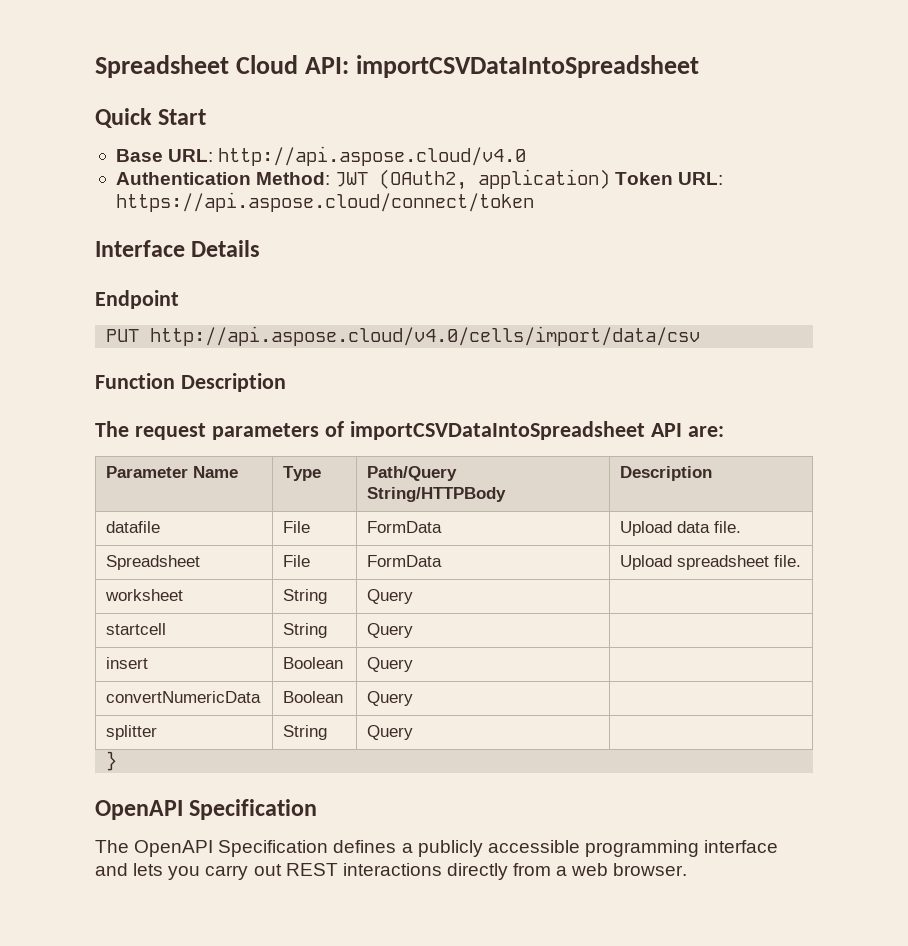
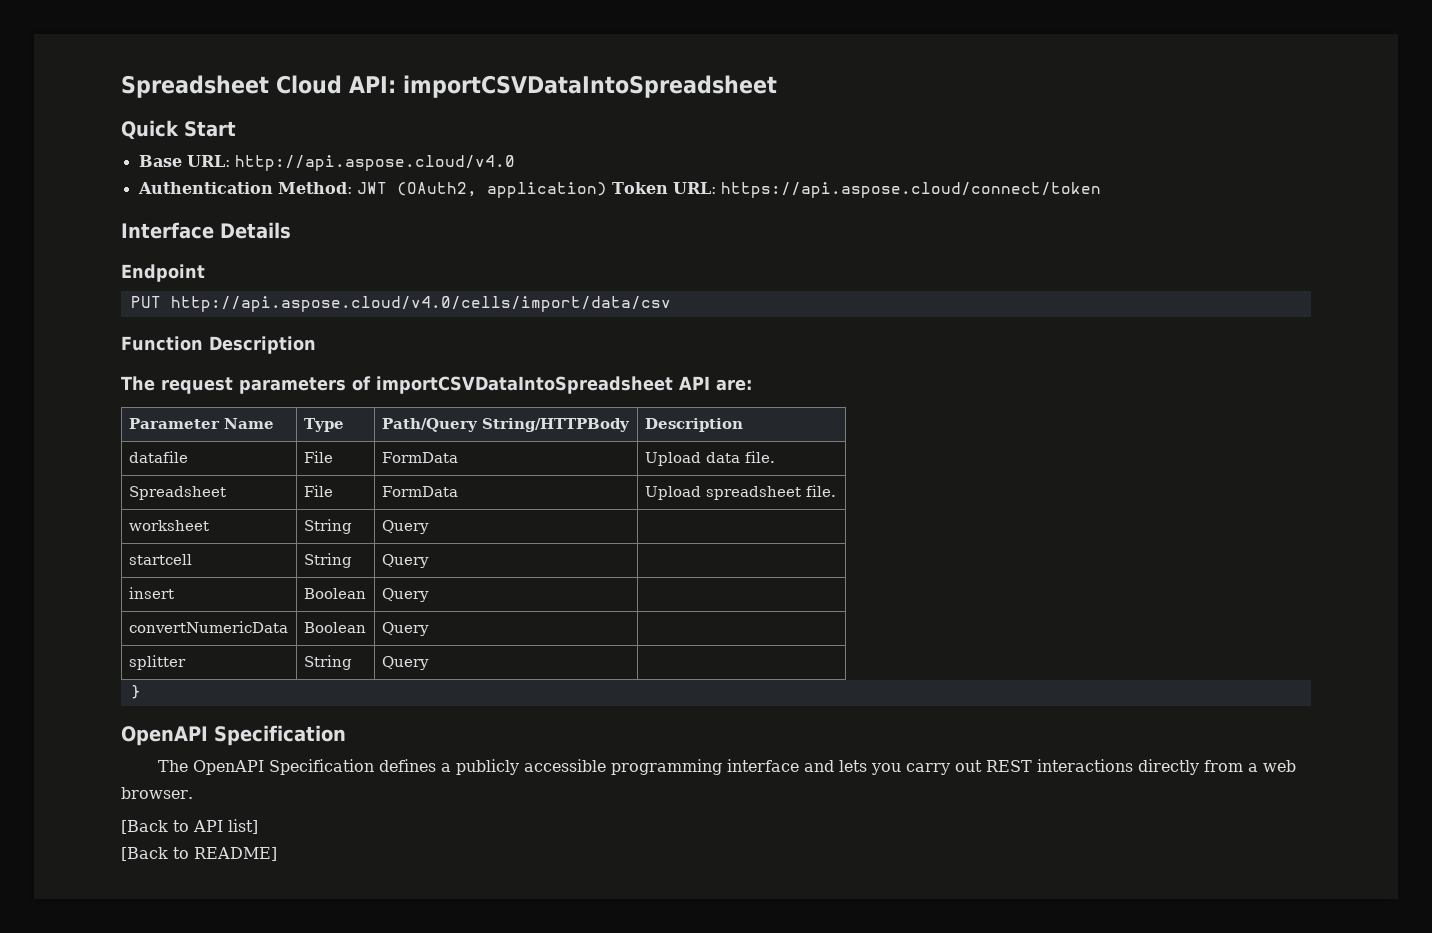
+ [Back to API list]
+ [Back to README]

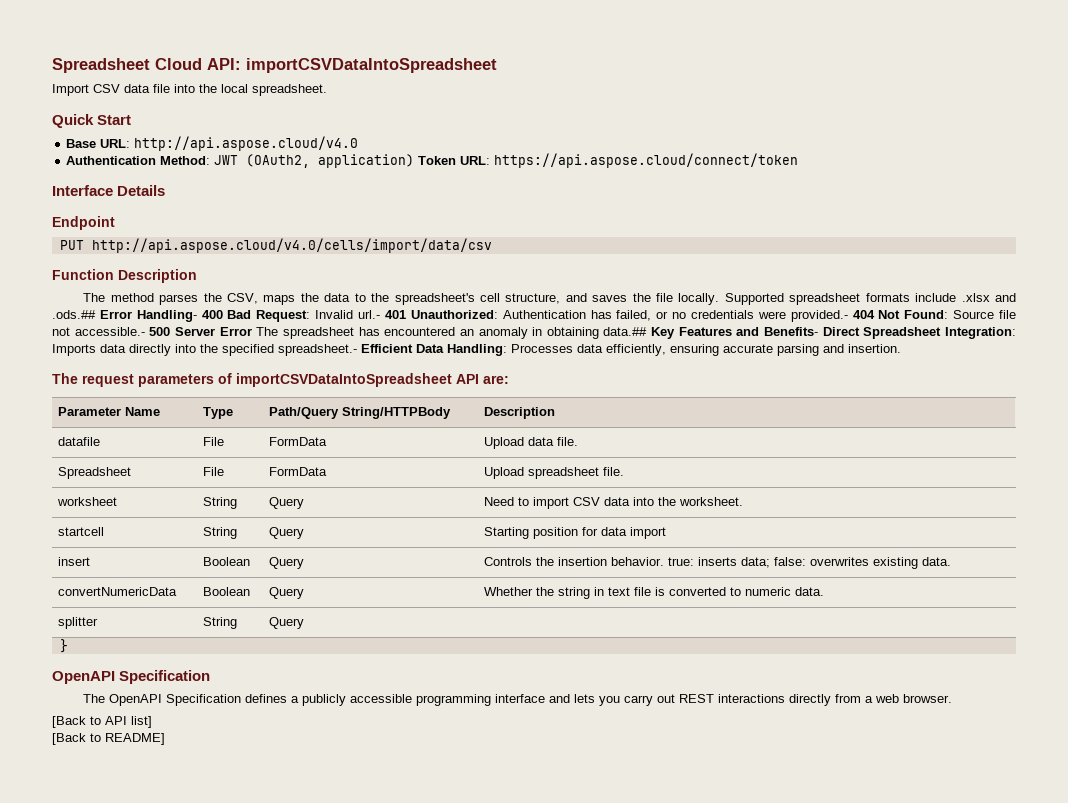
+ Import CSV data file into the local spreadsheet.
+ The method parses the CSV, maps the data to the spreadsheet's cell structure, and saves the file locally. Supported spreadsheet formats include .xlsx and .ods.## Error Handling- 400 Bad Request: Invalid url.- 401 Unauthorized: Authentication has failed, or no credentials were provided.- 404 Not Found: Source file not accessible.- 500 Server Error The spreadsheet has encountered an anomaly in obtaining data.## Key Features and Benefits- Direct Spreadsheet Integration: Imports data directly into the specified spreadsheet.- Efficient Data Handling: Processes data efficiently, ensuring accurate parsing and insertion.
- worksheet | String | Query |
- startcell | String | Query |
- insert | Boolean | Query |
- convertNumericData | Boolean | Query |
+ worksheet | String | Query | Need to import CSV data into the worksheet.
+ startcell | String | Query | Starting position for data import
+ insert | Boolean | Query | Controls the insertion behavior. true: inserts data; false: overwrites existing data.
+ convertNumericData | Boolean | Query | Whether the string in text file is converted to numeric data.

